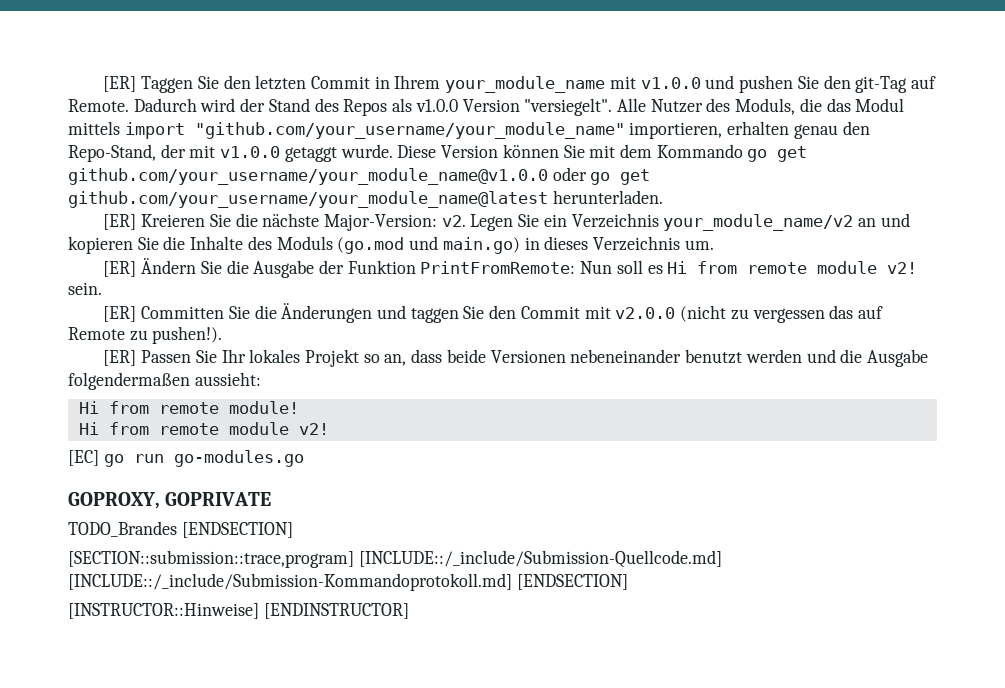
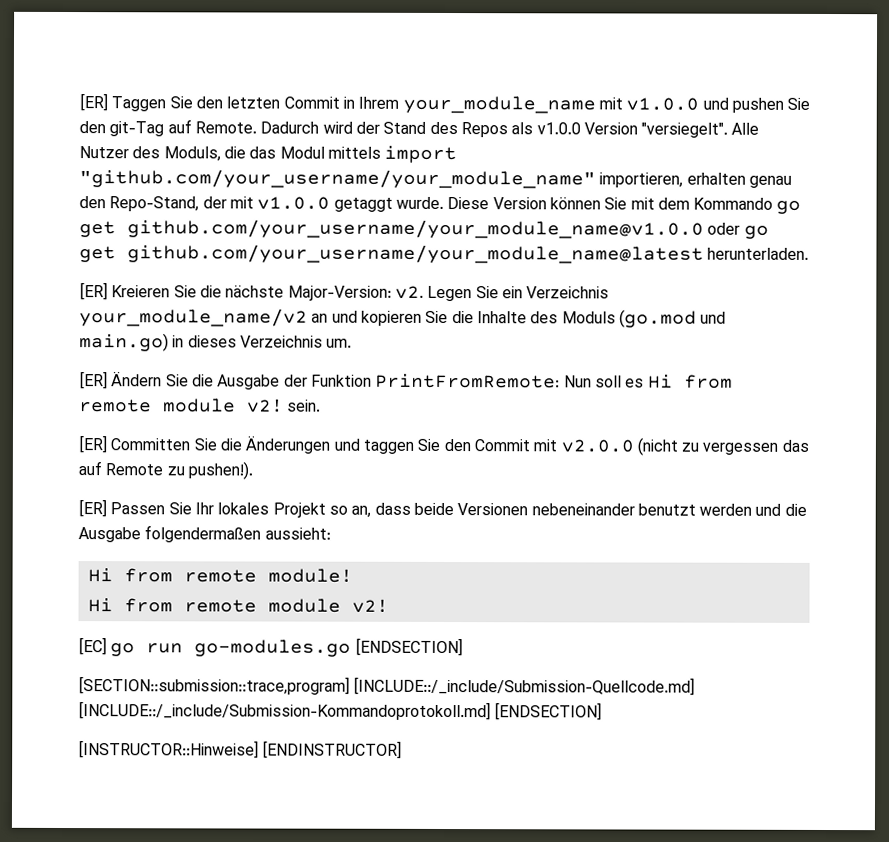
- [EC] go run go-modules.go
- GOPROXY, GOPRIVATE
- TODO_Brandes [ENDSECTION]
+ [EC] go run go-modules.go [ENDSECTION]

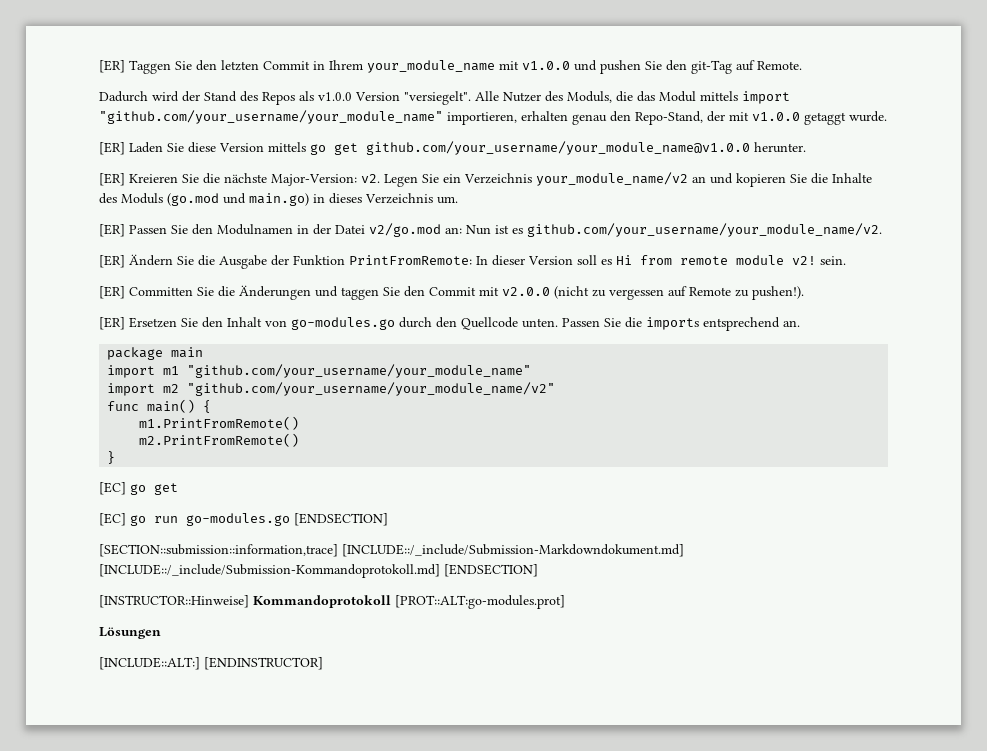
- [ER] Taggen Sie den letzten Commit in Ihrem your_module_name mit v1.0.0 und pushen Sie den git-Tag auf Remote. Dadurch wird der Stand des Repos als v1.0.0 Version "versiegelt".
+ [ER] Taggen Sie den letzten Commit in Ihrem your_module_name mit v1.0.0 und pushen Sie den git-Tag auf Remote.
+ Dadurch wird der Stand des Repos als v1.0.0 Version "versiegelt".
- Alle Nutzer des Moduls, die das Modul mittels import "github.com/your_username/your_module_name" importieren, erhalten genau den Repo-Stand, der mit v1.0.0 getaggt wurde. Diese Version können Sie mit dem Kommando go get github.com/your_username/your_module_name@v1.0.0 oder go get github.com/your_username/your_module_name@latest herunterladen.
+ Alle Nutzer des Moduls, die das Modul mittels import "github.com/your_username/your_module_name" importieren, erhalten genau den Repo-Stand, der mit v1.0.0 getaggt wurde.
+ [ER] Laden Sie diese Version mittels go get github.com/your_username/your_module_name@v1.0.0 herunter.
+ [ER] Passen Sie den Modulnamen in der Datei v2/go.mod an: Nun ist es github.com/your_username/your_module_name/v2.
- [ER] Ändern Sie die Ausgabe der Funktion PrintFromRemote: Nun soll es Hi from remote module v2! sein.
+ [ER] Ändern Sie die Ausgabe der Funktion PrintFromRemote: In dieser Version soll es Hi from remote module v2! sein.
- [ER] Committen Sie die Änderungen und taggen Sie den Commit mit v2.0.0 (nicht zu vergessen das auf Remote zu pushen!).
+ [ER] Committen Sie die Änderungen und taggen Sie den Commit mit v2.0.0 (nicht zu vergessen auf Remote zu pushen!).
- [ER] Passen Sie Ihr lokales Projekt so an, dass beide Versionen nebeneinander benutzt werden und die Ausgabe folgendermaßen aussieht:
- Hi from remote module!
- Hi from remote module v2!
+ [ER] Ersetzen Sie den Inhalt von go-modules.go durch den Quellcode unten. Passen Sie die imports entsprechend an.
+ package main
+ import m1 "github.com/your_username/your_module_name"
+ import m2 "github.com/your_username/your_module_name/v2"
+ func main() {
+ m1.PrintFromRemote()
+ m2.PrintFromRemote()
+ }
+ [EC] go get
- [SECTION::submission::trace,program] [INCLUDE::/_include/Submission-Quellcode.md] [INCLUDE::/_include/Submission-Kommandoprotokoll.md] [ENDSECTION]
+ [SECTION::submission::information,trace] [INCLUDE::/_include/Submission-Markdowndokument.md] [INCLUDE::/_include/Submission-Kommandoprotokoll.md] [ENDSECTION]
- [INSTRUCTOR::Hinweise] [ENDINSTRUCTOR]
+ [INSTRUCTOR::Hinweise] Kommandoprotokoll [PROT::ALT:go-modules.prot]
+ Lösungen
+ [INCLUDE::ALT:] [ENDINSTRUCTOR]

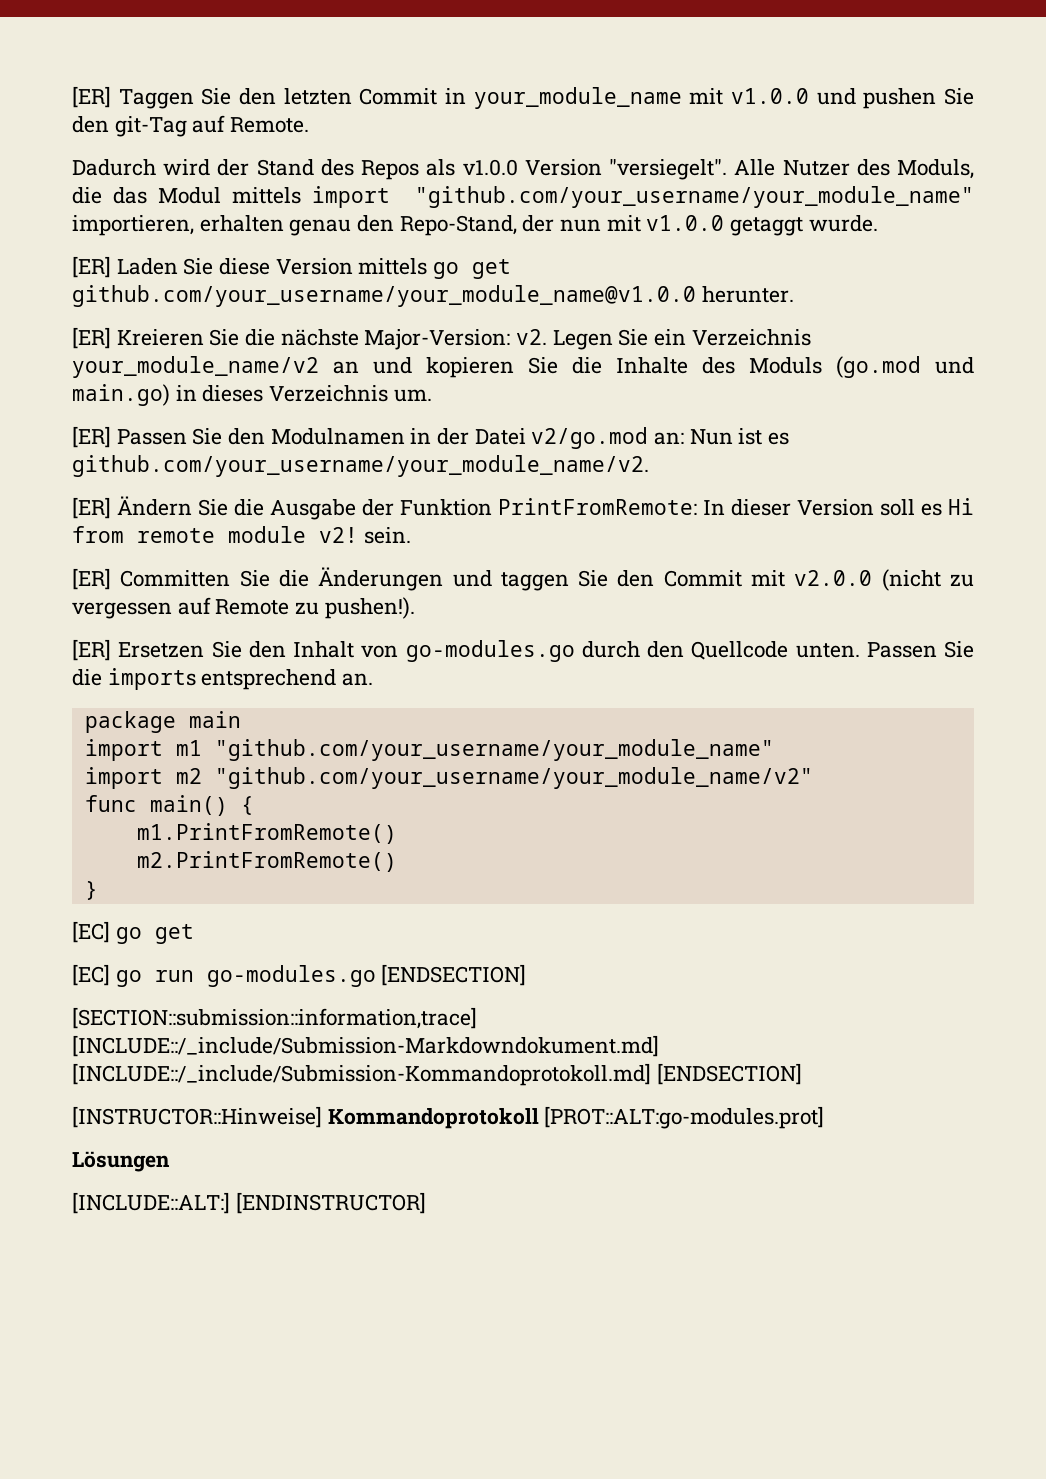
- [ER] Taggen Sie den letzten Commit in Ihrem your_module_name mit v1.0.0 und pushen Sie den git-Tag auf Remote.
+ [ER] Taggen Sie den letzten Commit in your_module_name mit v1.0.0 und pushen Sie den git-Tag auf Remote.
- Alle Nutzer des Moduls, die das Modul mittels import "github.com/your_username/your_module_name" importieren, erhalten genau den Repo-Stand, der mit v1.0.0 getaggt wurde.
+ Alle Nutzer des Moduls, die das Modul mittels import "github.com/your_username/your_module_name" importieren, erhalten genau den Repo-Stand, der nun mit v1.0.0 getaggt wurde.

